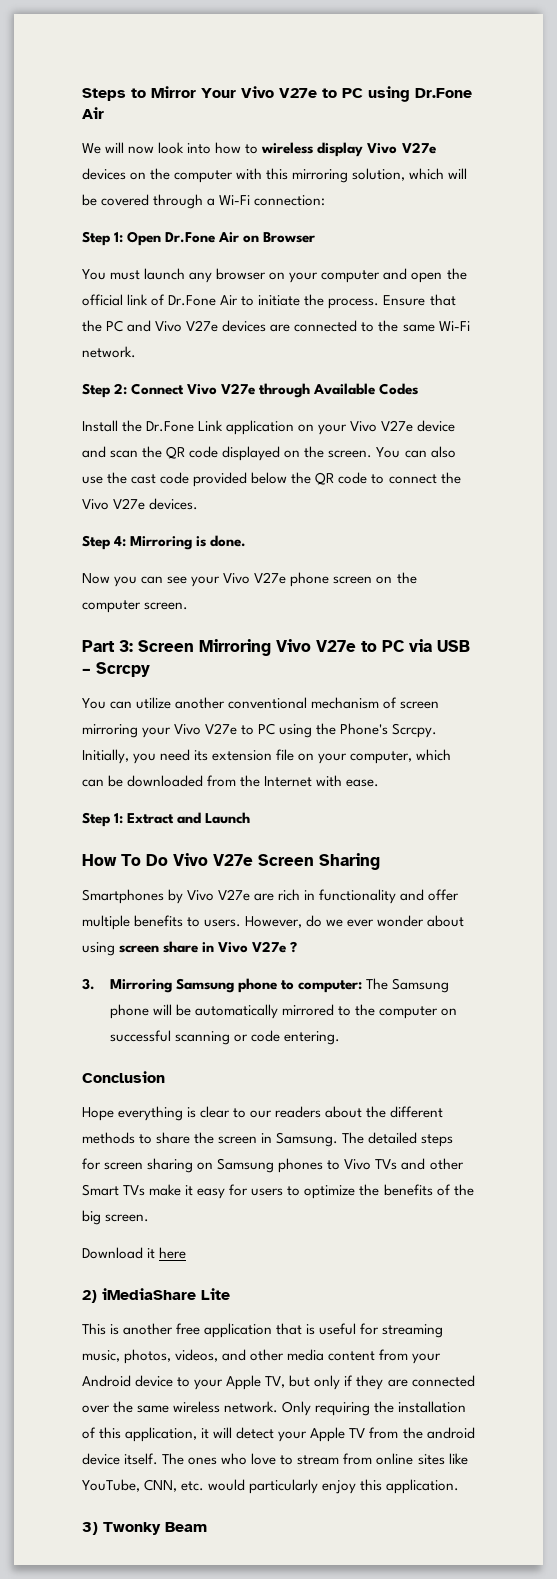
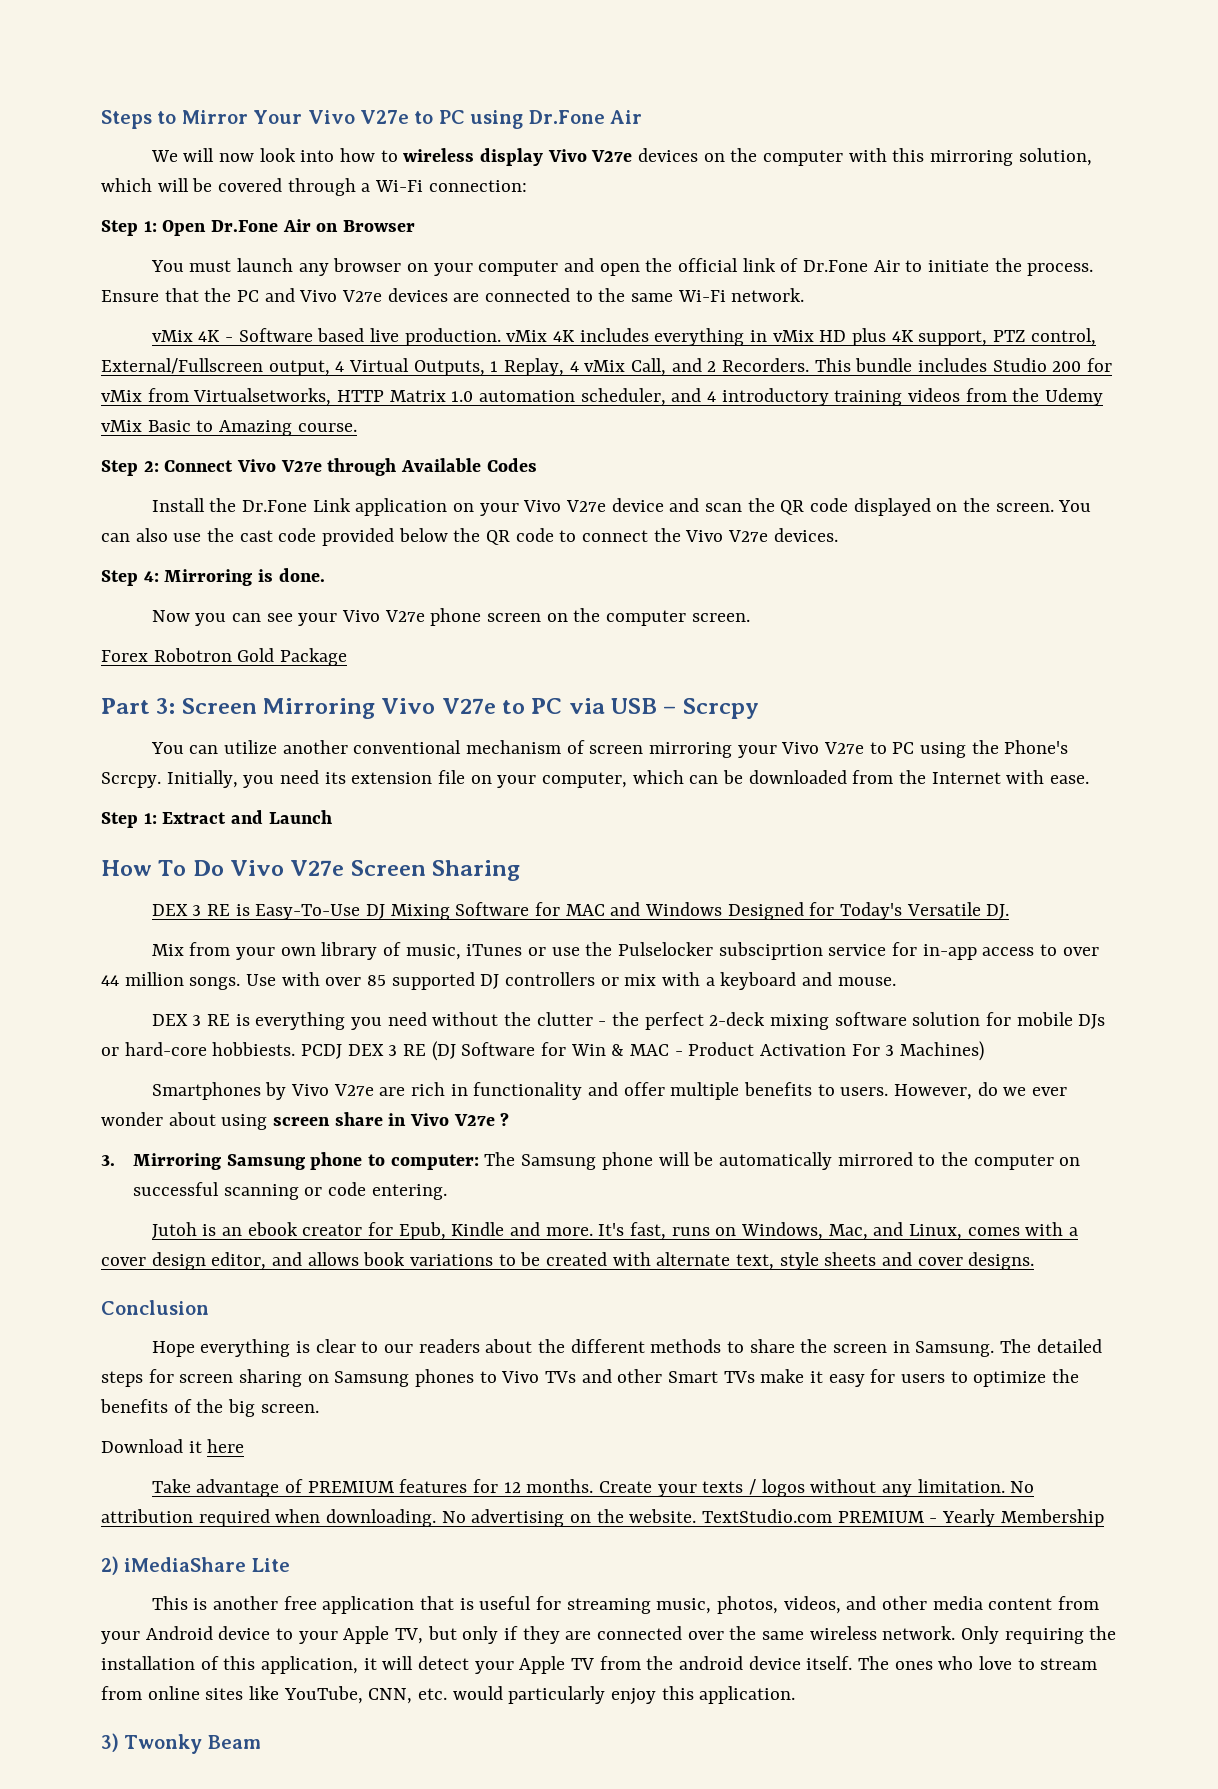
+ vMix 4K - Software based live production. vMix 4K includes everything in vMix HD plus 4K support, PTZ control, External/Fullscreen output, 4 Virtual Outputs, 1 Replay, 4 vMix Call, and 2 Recorders. This bundle includes Studio 200 for vMix from Virtualsetworks, HTTP Matrix 1.0 automation scheduler, and 4 introductory training videos from the Udemy vMix Basic to Amazing course.
+ Forex Robotron Gold Package
+ DEX 3 RE is Easy-To-Use DJ Mixing Software for MAC and Windows Designed for Today's Versatile DJ.
+ Mix from your own library of music, iTunes or use the Pulselocker subsciprtion service for in-app access to over 44 million songs. Use with over 85 supported DJ controllers or mix with a keyboard and mouse.
+ DEX 3 RE is everything you need without the clutter - the perfect 2-deck mixing software solution for mobile DJs or hard-core hobbiests. PCDJ DEX 3 RE (DJ Software for Win & MAC - Product Activation For 3 Machines)
+ Jutoh is an ebook creator for Epub, Kindle and more. It's fast, runs on Windows, Mac, and Linux, comes with a cover design editor, and allows book variations to be created with alternate text, style sheets and cover designs.
+ Take advantage of PREMIUM features for 12 months. Create your texts / logos without any limitation. No attribution required when downloading. No advertising on the website. TextStudio.com PREMIUM - Yearly Membership

